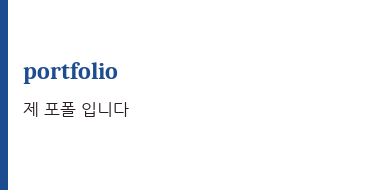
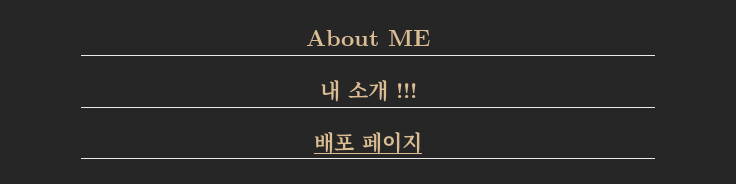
- portfolio
- 제 포폴 입니다
+ About ME
+ 내 소개 !!!
+ 배포 페이지

